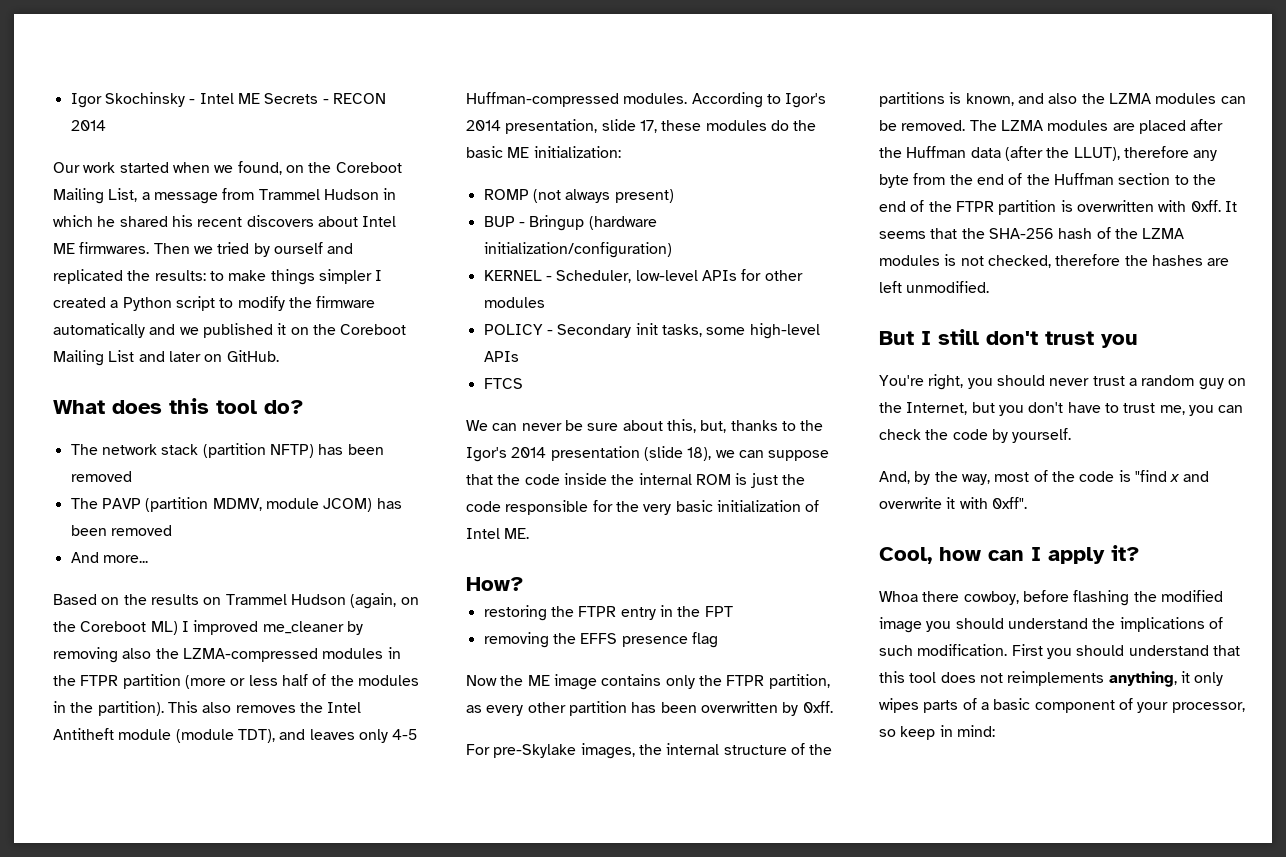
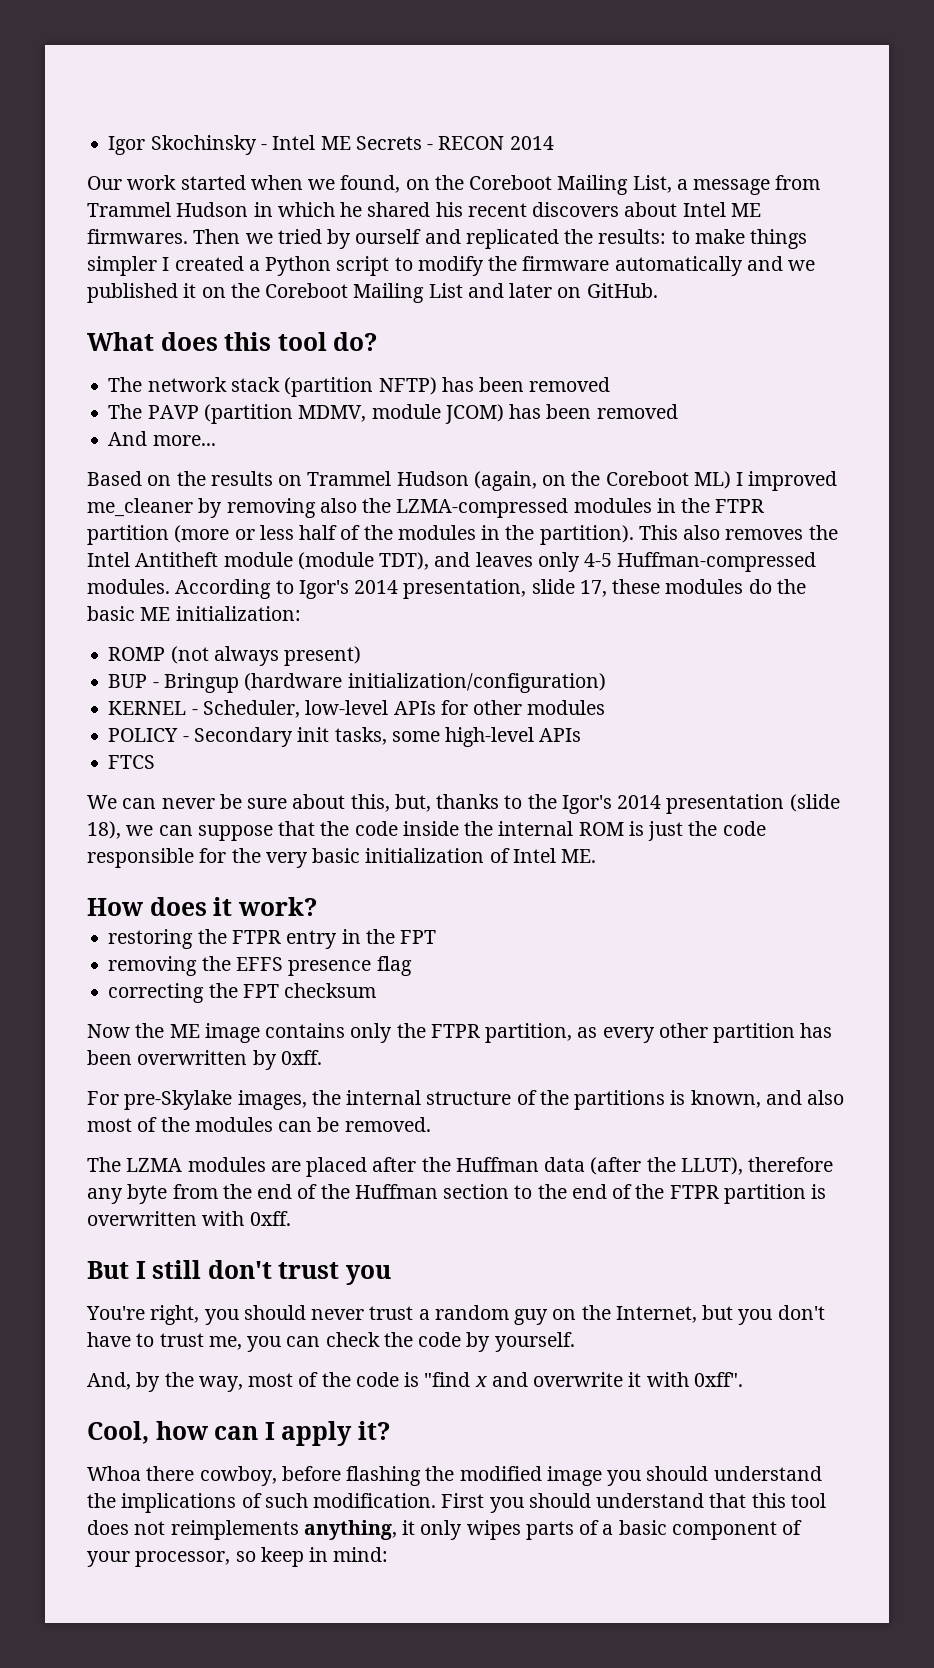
- How?
+ How does it work?
+ correcting the FPT checksum
- For pre-Skylake images, the internal structure of the partitions is known, and also the LZMA modules can be removed. The LZMA modules are placed after the Huffman data (after the LLUT), therefore any byte from the end of the Huffman section to the end of the FTPR partition is overwritten with 0xff. It seems that the SHA-256 hash of the LZMA modules is not checked, therefore the hashes are left unmodified.
+ For pre-Skylake images, the internal structure of the partitions is known, and also most of the modules can be removed.
+ The LZMA modules are placed after the Huffman data (after the LLUT), therefore any byte from the end of the Huffman section to the end of the FTPR partition is overwritten with 0xff.

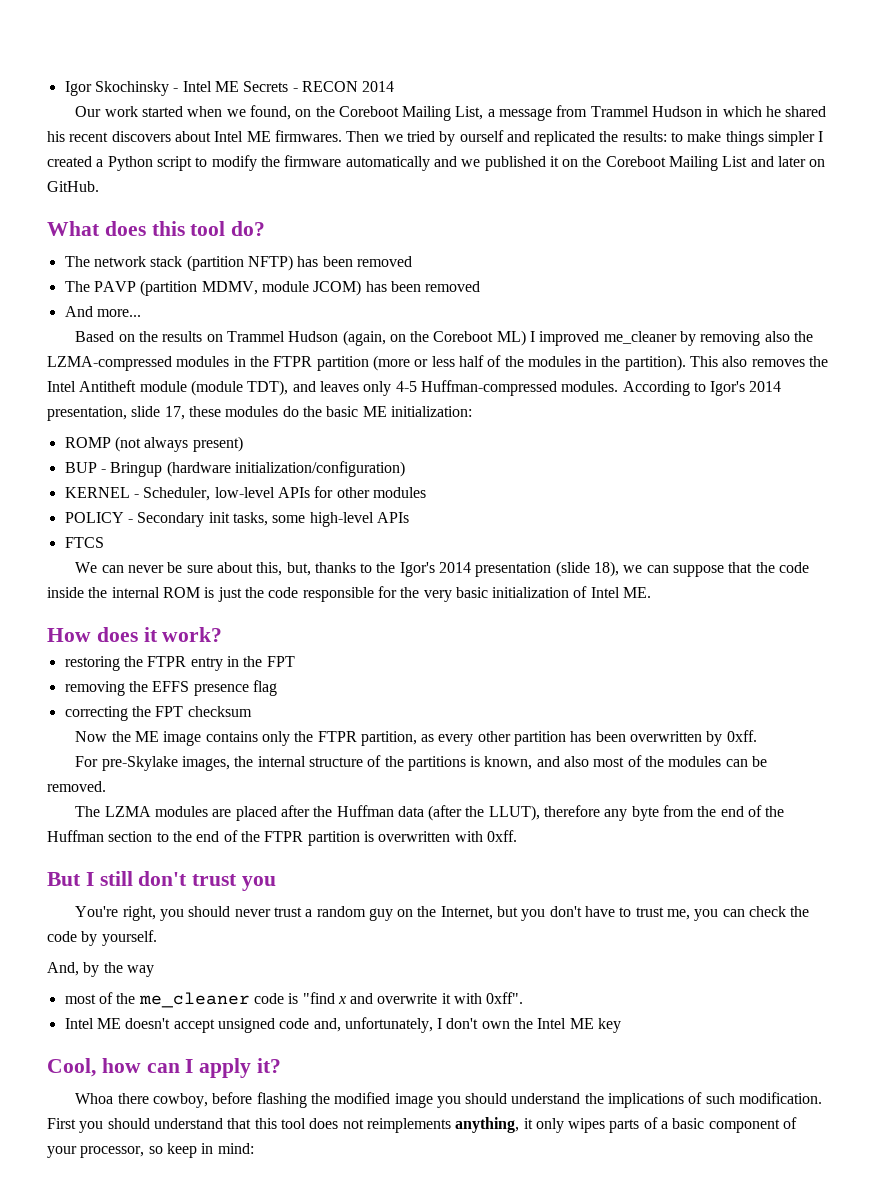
- And, by the way, most of the code is "find x and overwrite it with 0xff".
+ And, by the way
+ most of the me_cleaner code is "find x and overwrite it with 0xff".
+ Intel ME doesn't accept unsigned code and, unfortunately, I don't own the Intel ME key

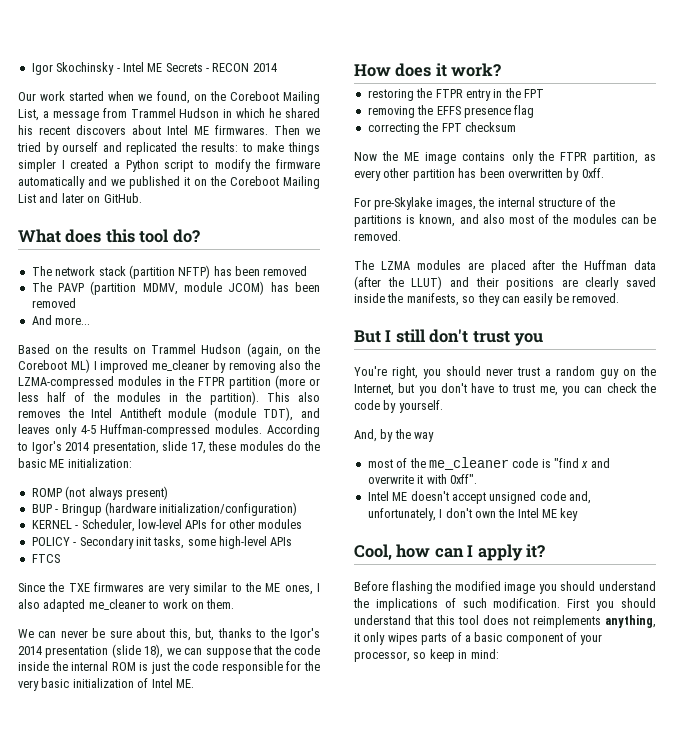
+ Since the TXE firmwares are very similar to the ME ones, I also adapted me_cleaner to work on them.
- The LZMA modules are placed after the Huffman data (after the LLUT), therefore any byte from the end of the Huffman section to the end of the FTPR partition is overwritten with 0xff.
+ The LZMA modules are placed after the Huffman data (after the LLUT) and their positions are clearly saved inside the manifests, so they can easily be removed.
- Whoa there cowboy, before flashing the modified image you should understand the implications of such modification.
+ Before flashing the modified image you should understand the implications of such modification.

